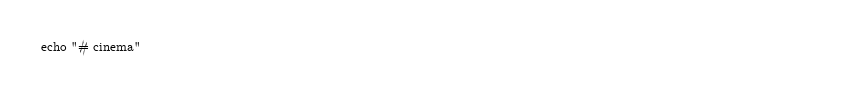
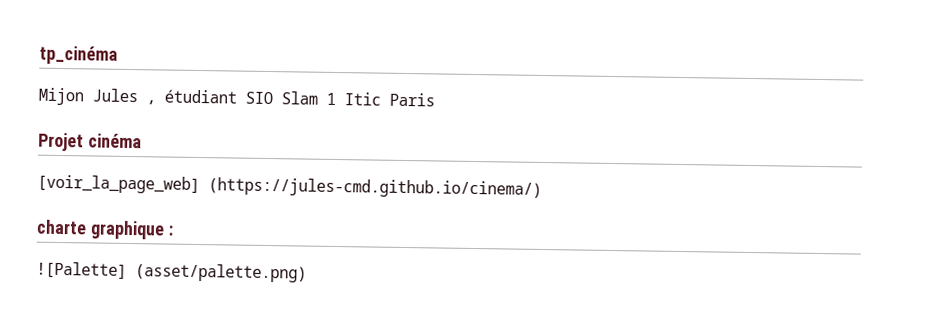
- echo "# cinema"
+ tp_cinéma
+ Mijon Jules , étudiant SIO Slam 1 Itic Paris
+ Projet cinéma
+ [voir_la_page_web] (https://jules-cmd.github.io/cinema/)
+ charte graphique :
+ ![Palette] (asset/palette.png)

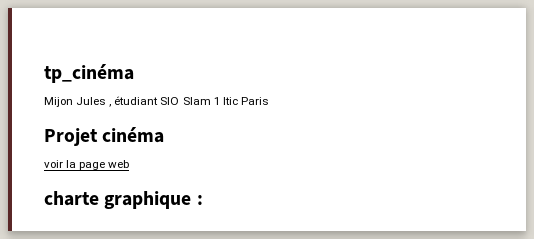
- [voir_la_page_web] (https://jules-cmd.github.io/cinema/)
+ voir la page web
- ![Palette] (asset/palette.png)

